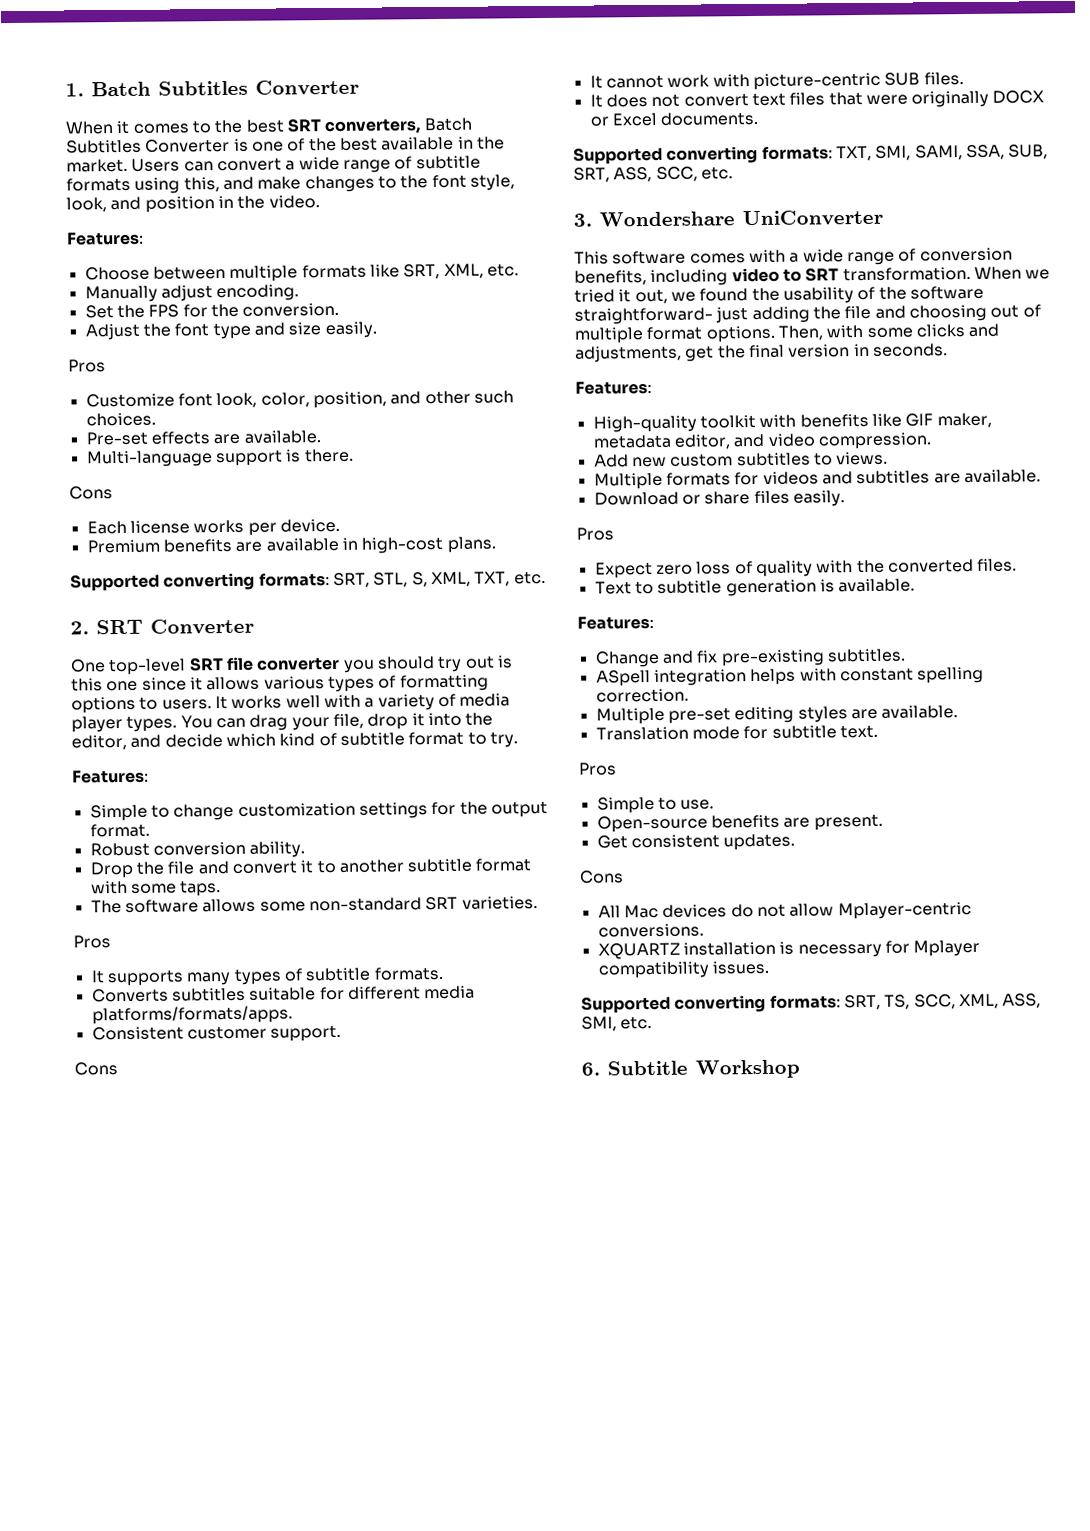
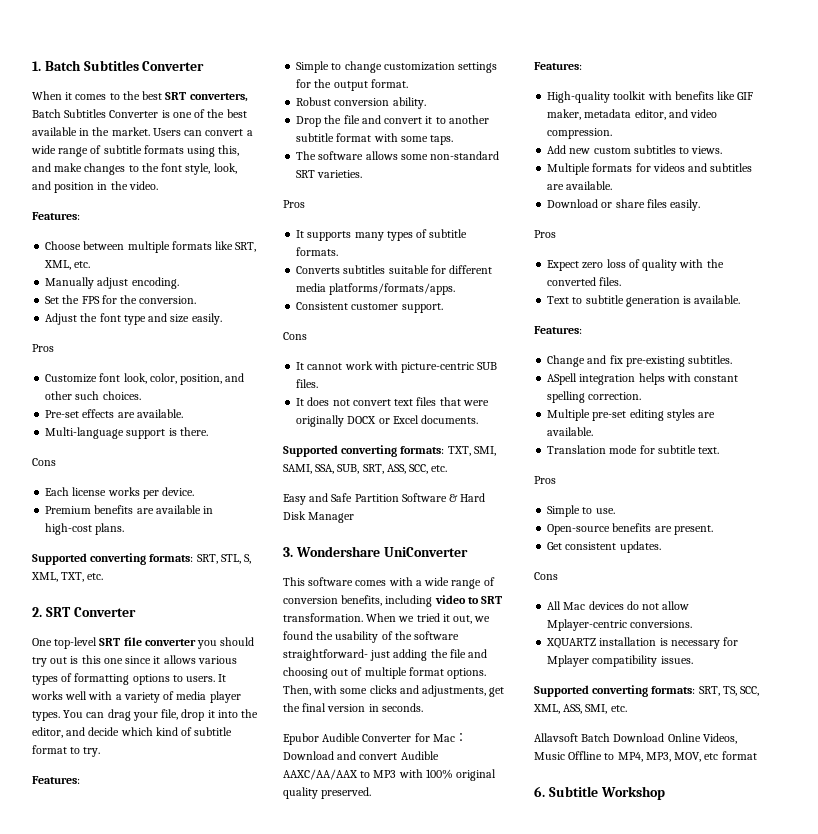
+ Easy and Safe Partition Software & Hard Disk Manager
+ Epubor Audible Converter for Mac：Download and convert Audible AAXC/AA/AAX to MP3 with 100% original quality preserved.
+ Allavsoft Batch Download Online Videos, Music Offline to MP4, MP3, MOV, etc format

